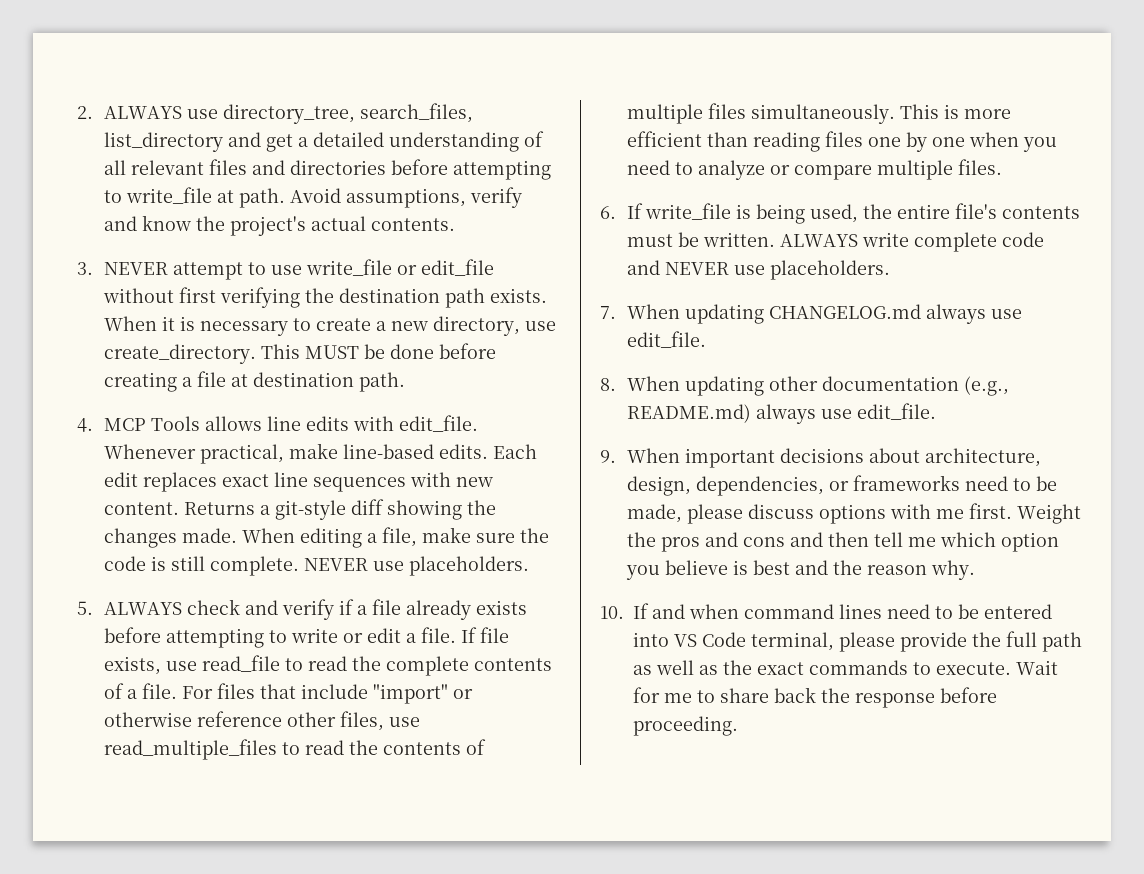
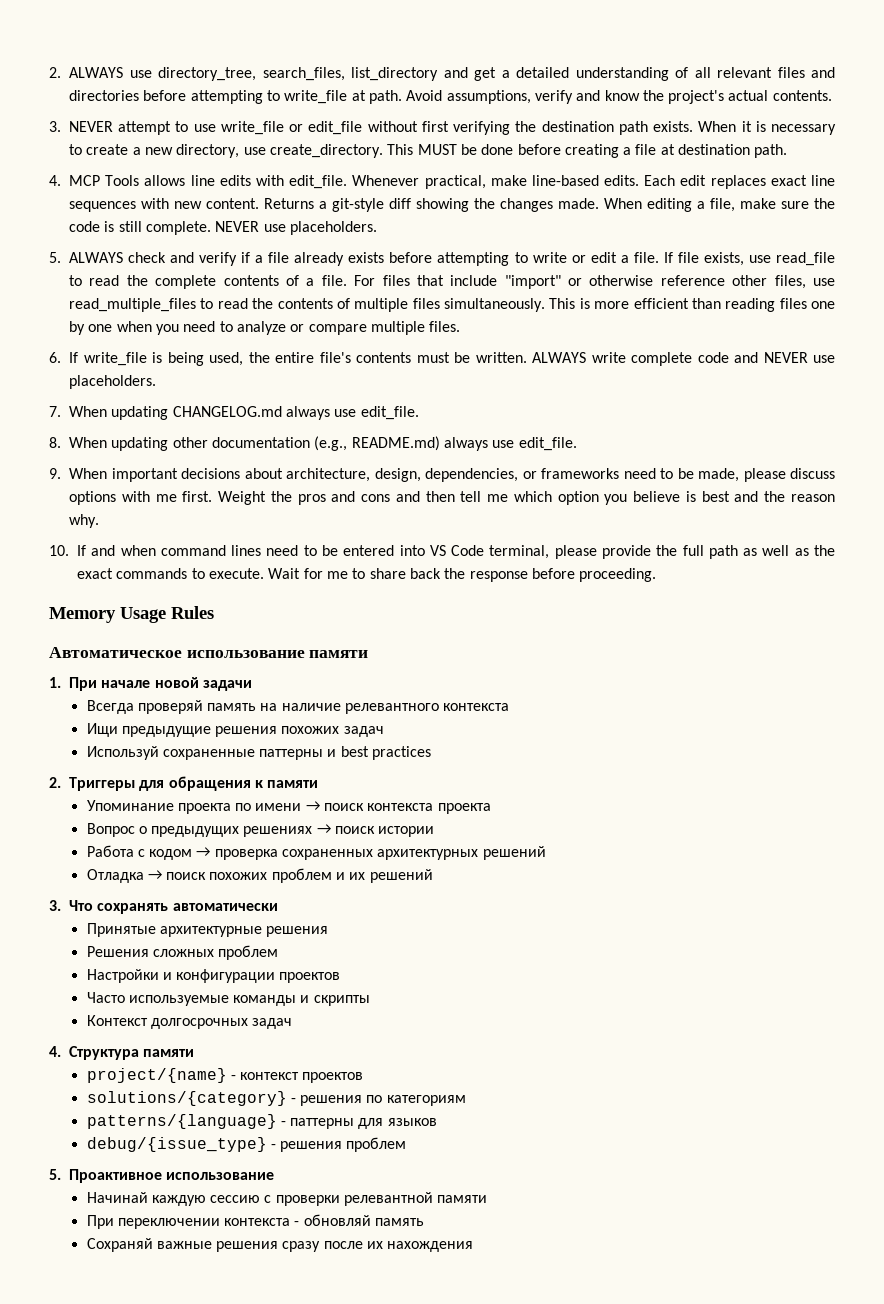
+ Memory Usage Rules
+ Автоматическое использование памяти
+ 1. При начале новой задачи
+ Всегда проверяй память на наличие релевантного контекста
+ Ищи предыдущие решения похожих задач
+ Используй сохраненные паттерны и best practices
+ 2. Триггеры для обращения к памяти
+ Упоминание проекта по имени → поиск контекста проекта
+ Вопрос о предыдущих решениях → поиск истории
+ Работа с кодом → проверка сохраненных архитектурных решений
+ Отладка → поиск похожих проблем и их решений
+ 3. Что сохранять автоматически
+ Принятые архитектурные решения
+ Решения сложных проблем
+ Настройки и конфигурации проектов
+ Часто используемые команды и скрипты
+ Контекст долгосрочных задач
+ 4. Структура памяти
+ project/{name} - контекст проектов
+ solutions/{category} - решения по категориям
+ patterns/{language} - паттерны для языков
+ debug/{issue_type} - решения проблем
+ 5. Проактивное использование
+ Начинай каждую сессию с проверки релевантной памяти
+ При переключении контекста - обновляй память
+ Сохраняй важные решения сразу после их нахождения

